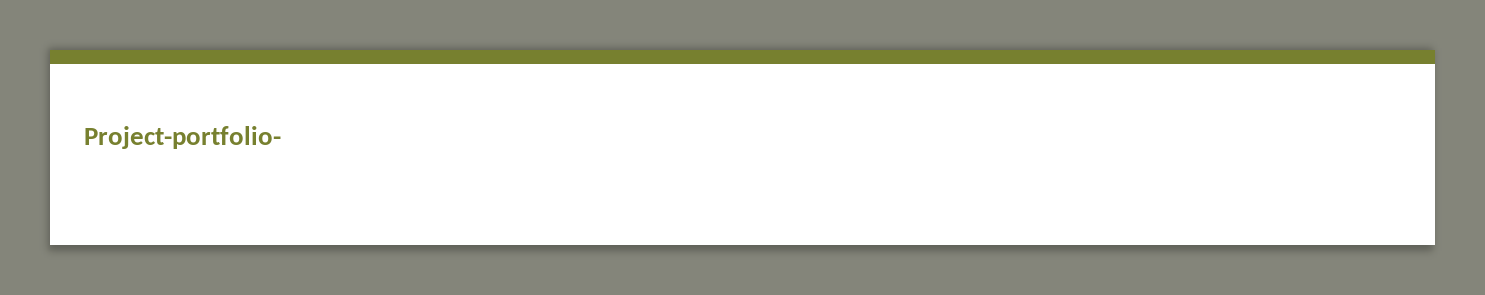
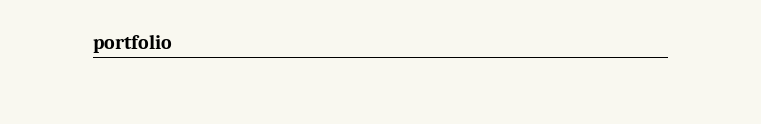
- Project-portfolio-
+ portfolio

